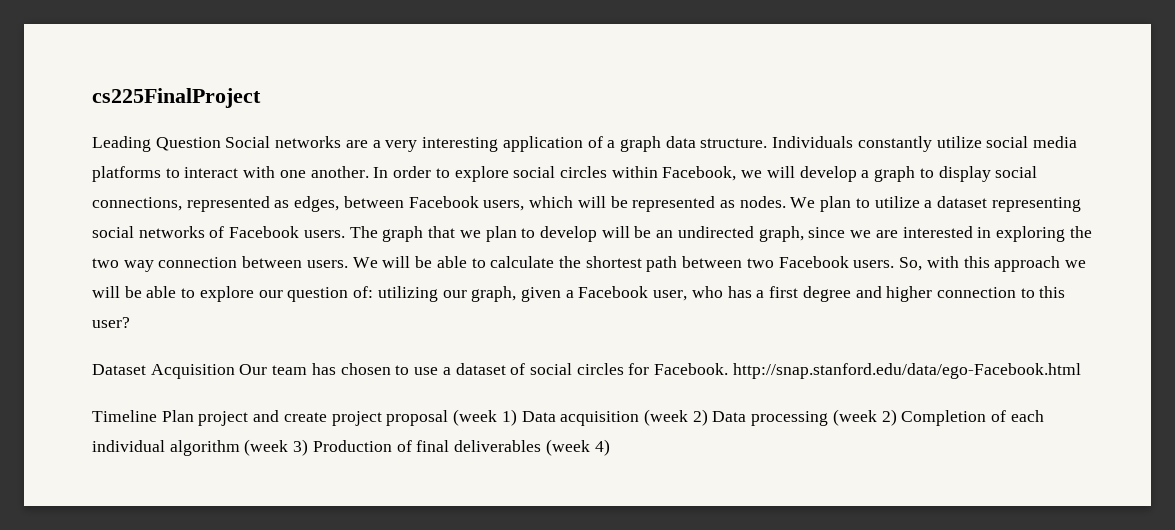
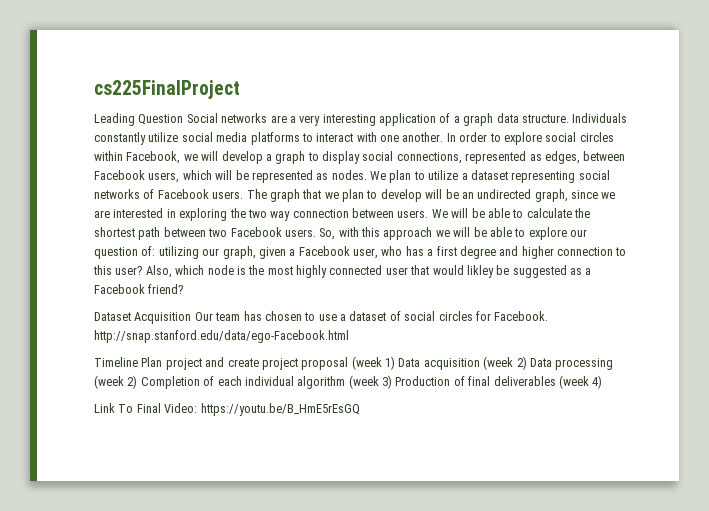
+ Also, which node is the most highly connected user that would likley be suggested as a Facebook friend?
+ Link To Final Video: https://youtu.be/B_HmE5rEsGQ

